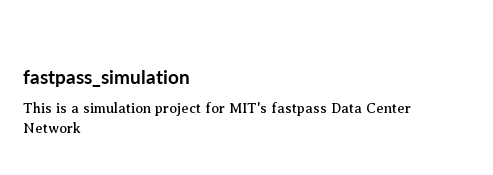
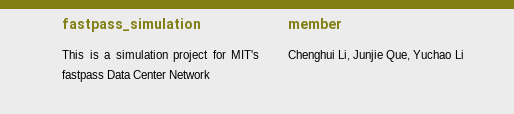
+ member
+ Chenghui Li, Junjie Que, Yuchao Li

